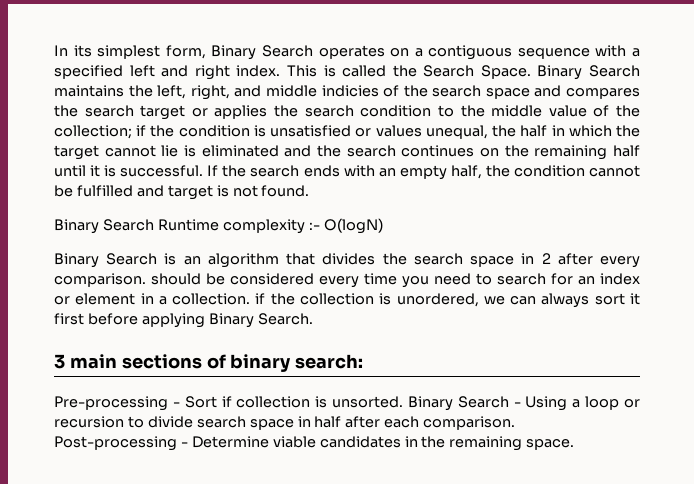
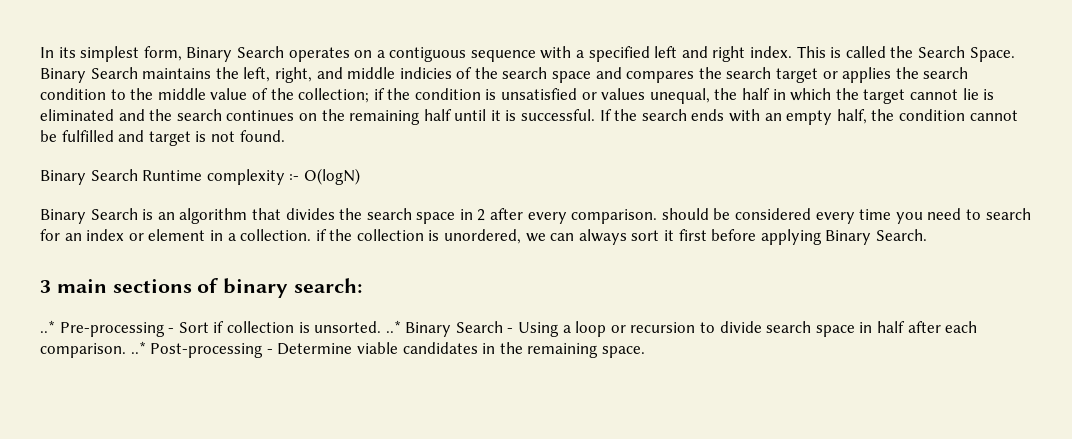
- Pre-processing - Sort if collection is unsorted. Binary Search - Using a loop or recursion to divide search space in half after each comparison. Post-processing - Determine viable candidates in the remaining space.
+ ..* Pre-processing - Sort if collection is unsorted. ..* Binary Search - Using a loop or recursion to divide search space in half after each comparison. ..* Post-processing - Determine viable candidates in the remaining space.

